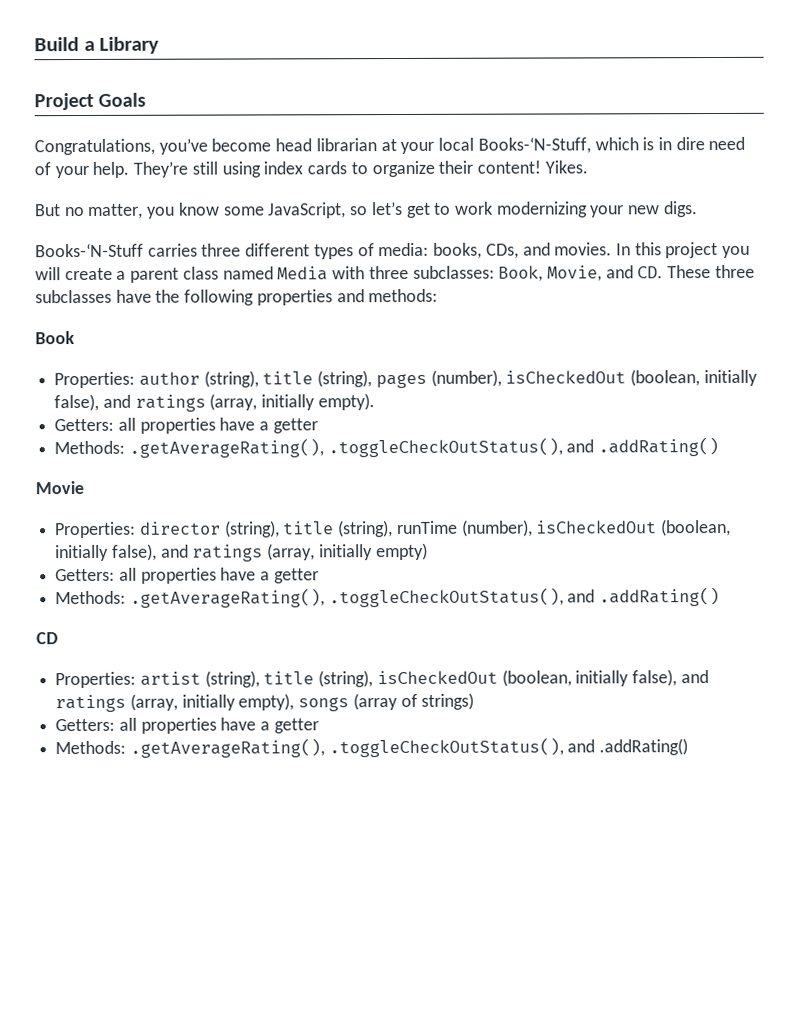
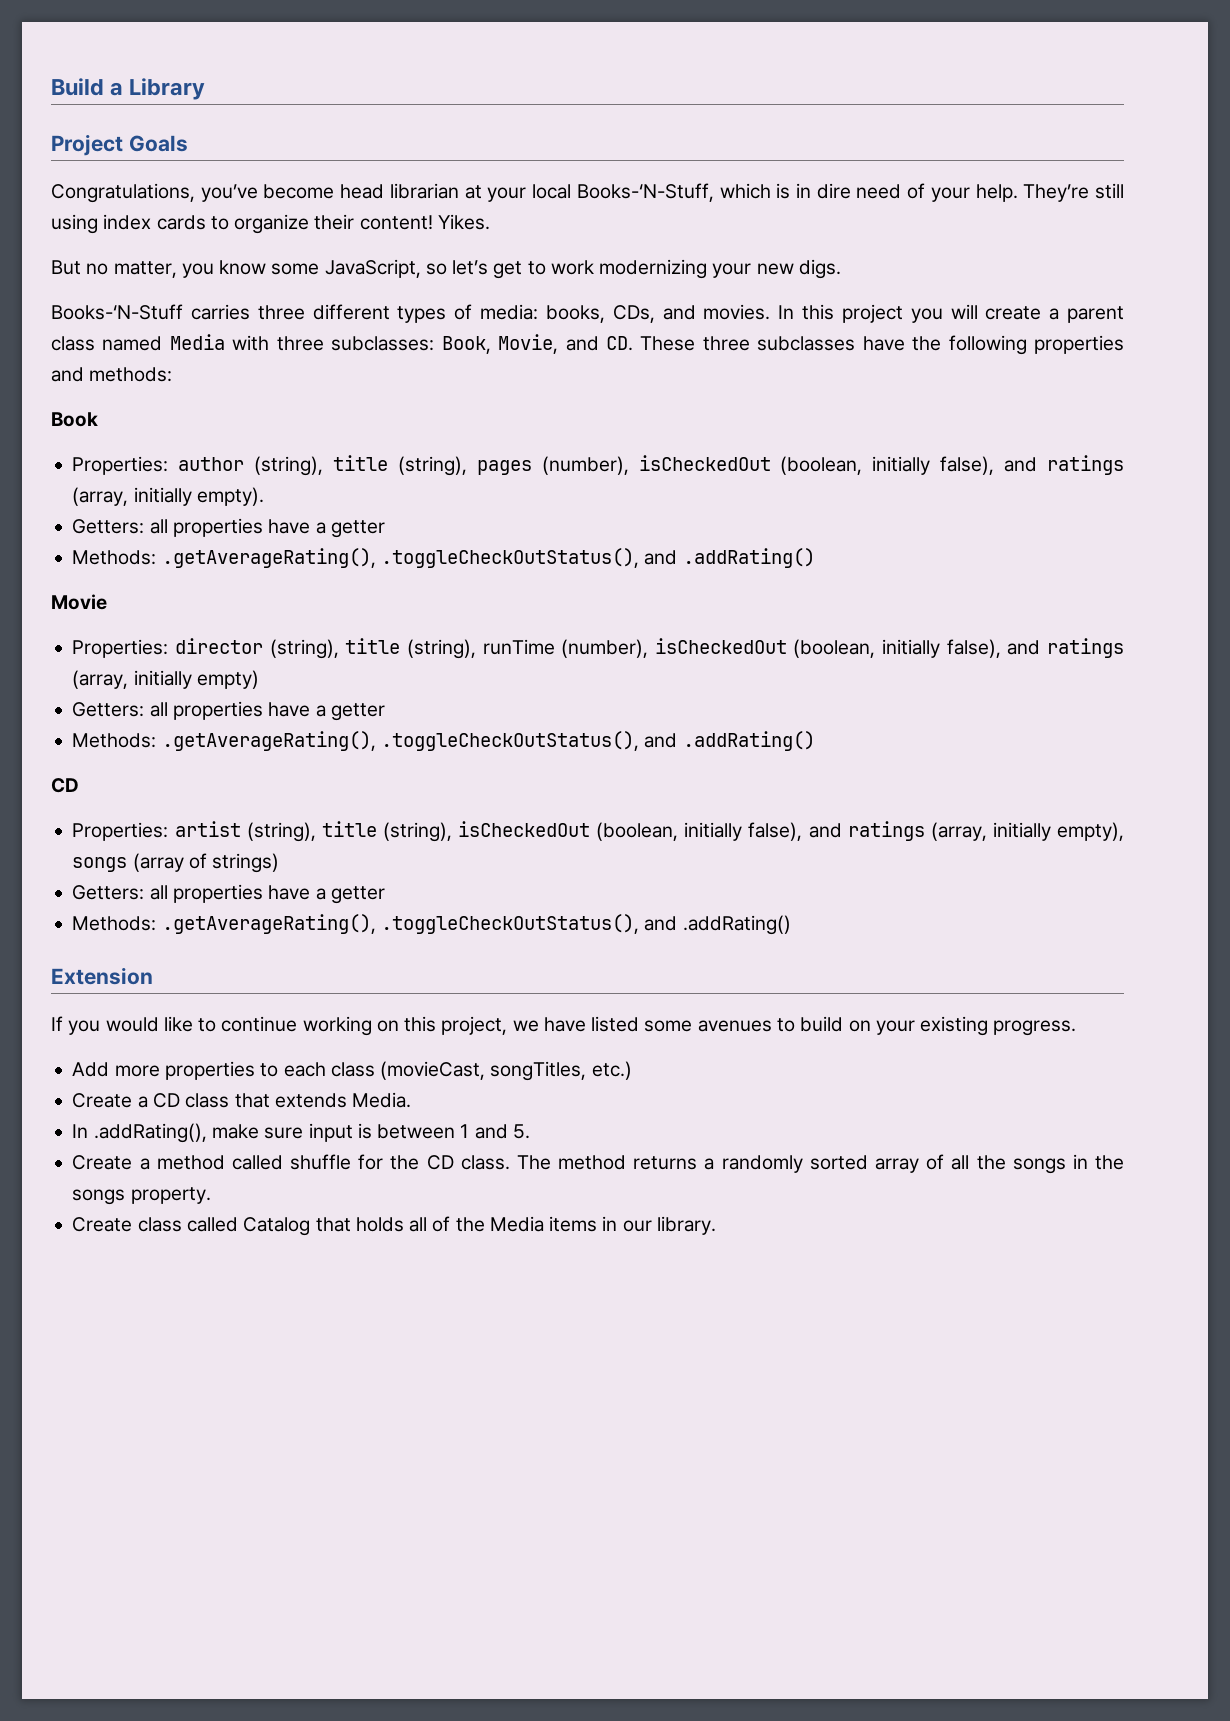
+ Extension
+ If you would like to continue working on this project, we have listed some avenues to build on your existing progress.
+ Add more properties to each class (movieCast, songTitles, etc.)
+ Create a CD class that extends Media.
+ In .addRating(), make sure input is between 1 and 5.
+ Create a method called shuffle for the CD class. The method returns a randomly sorted array of all the songs in the songs property.
+ Create class called Catalog that holds all of the Media items in our library.

